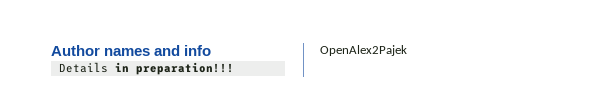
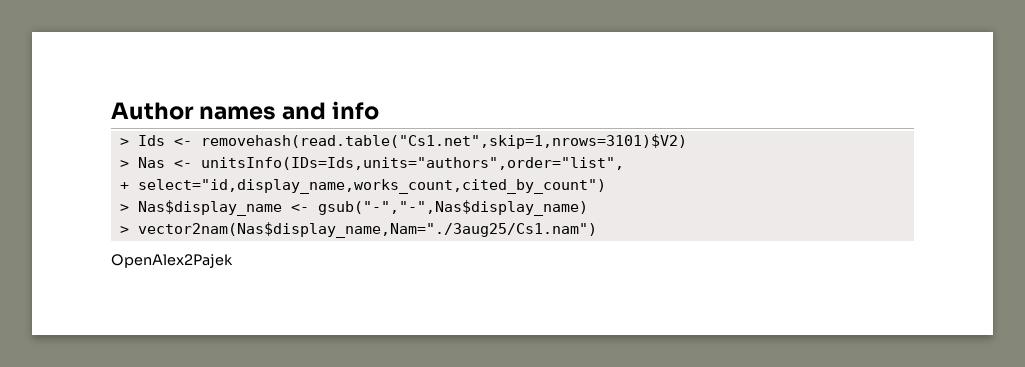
- Details in preparation!!!
+ > Ids <- removehash(read.table("Cs1.net",skip=1,nrows=3101)$V2)
+ > Nas <- unitsInfo(IDs=Ids,units="authors",order="list",
+ + select="id,display_name,works_count,cited_by_count")
+ > Nas$display_name <- gsub("‐","-",Nas$display_name)
+ > vector2nam(Nas$display_name,Nam="./3aug25/Cs1.nam")

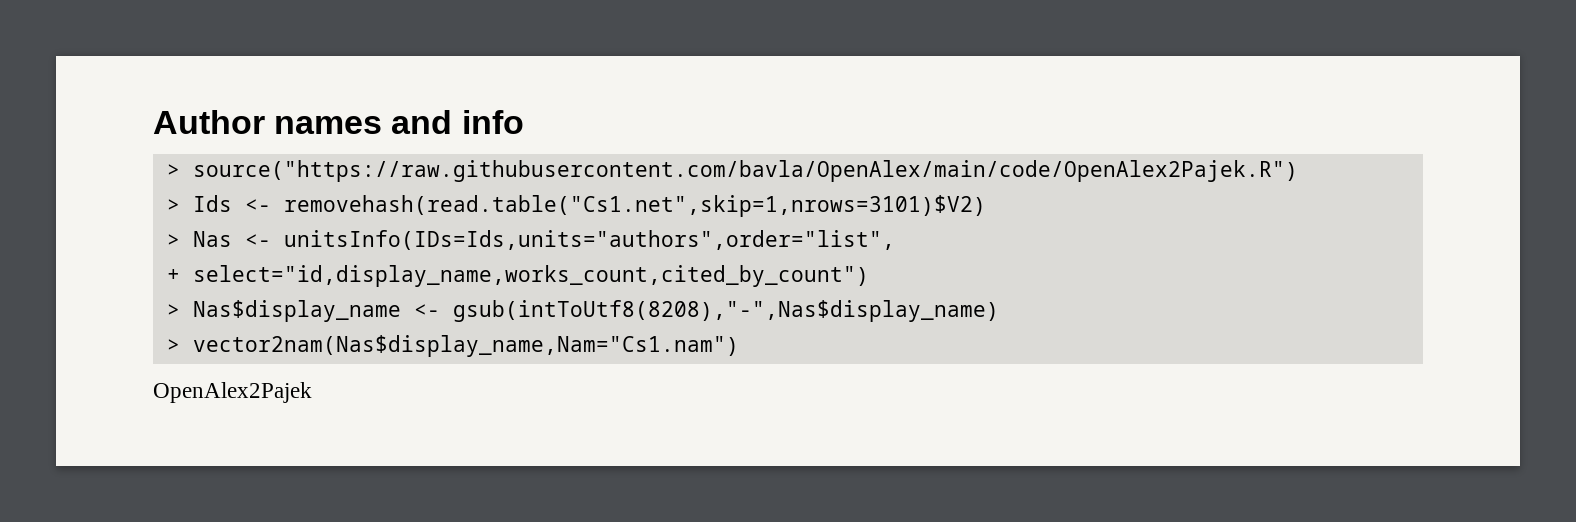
+ > source("https://raw.githubusercontent.com/bavla/OpenAlex/main/code/OpenAlex2Pajek.R")
- > Nas$display_name <- gsub("‐","-",Nas$display_name)
- > vector2nam(Nas$display_name,Nam="./3aug25/Cs1.nam")
+ > Nas$display_name <- gsub(intToUtf8(8208),"-",Nas$display_name)
+ > vector2nam(Nas$display_name,Nam="Cs1.nam")

